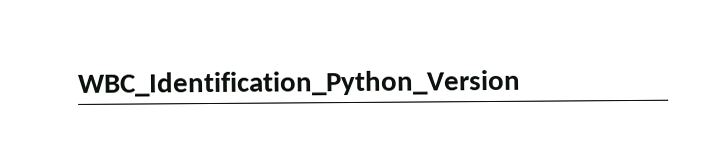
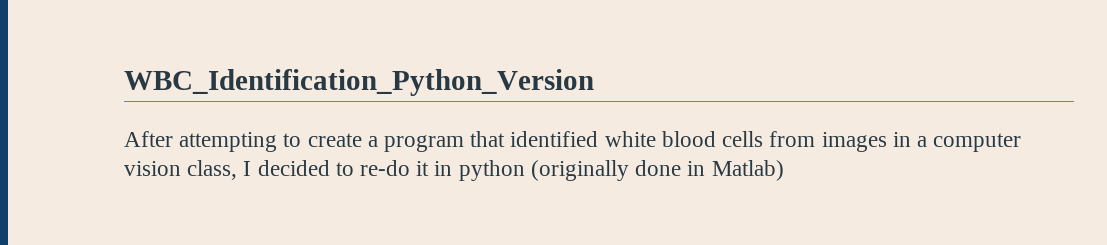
+ After attempting to create a program that identified white blood cells from images in a computer vision class, I decided to re-do it in python (originally done in Matlab)

